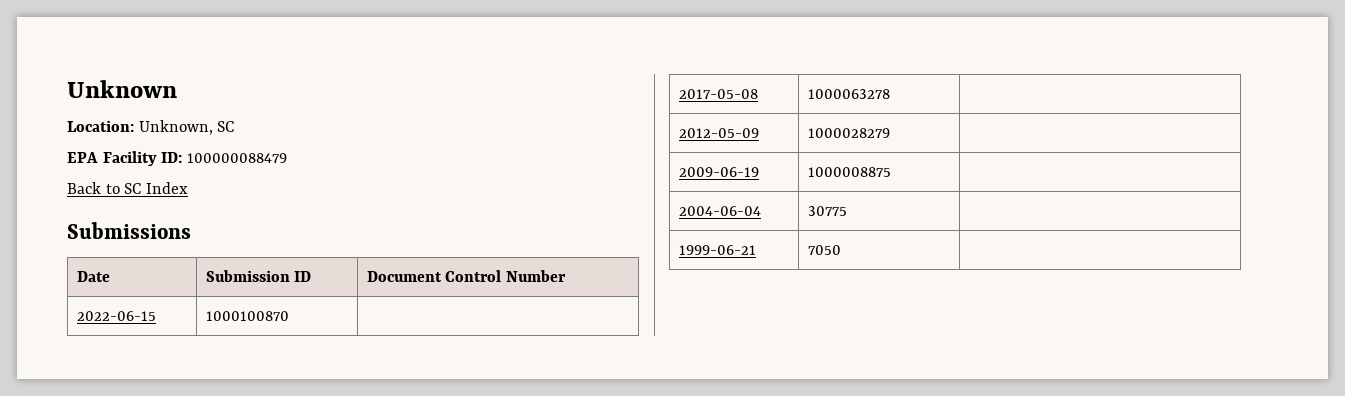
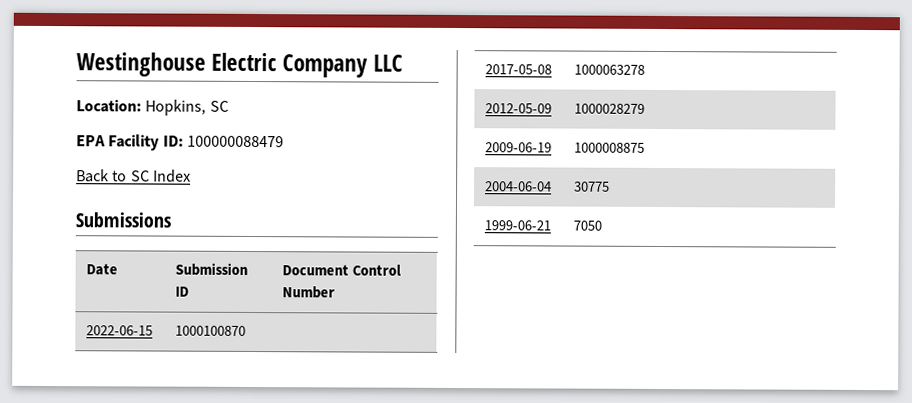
- Unknown
+ Westinghouse Electric Company LLC
- Location: Unknown, SC
+ Location: Hopkins, SC

